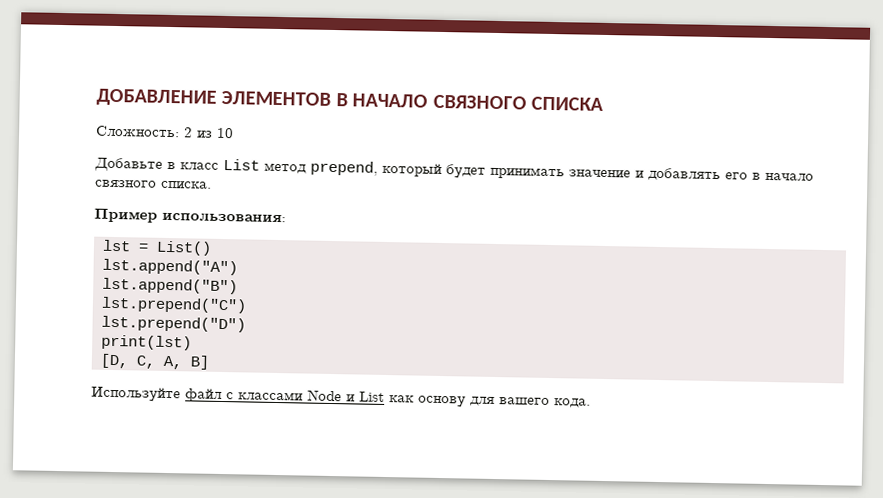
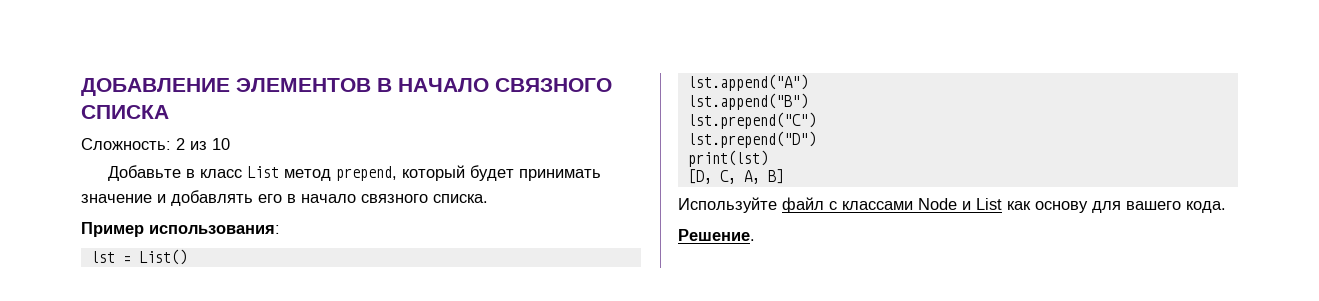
+ Решение.

